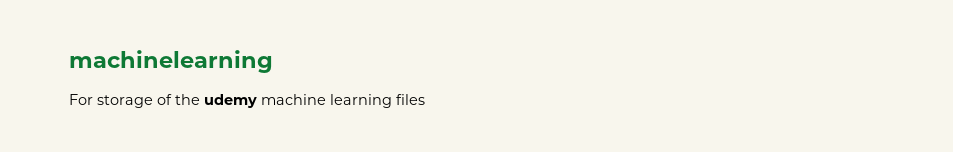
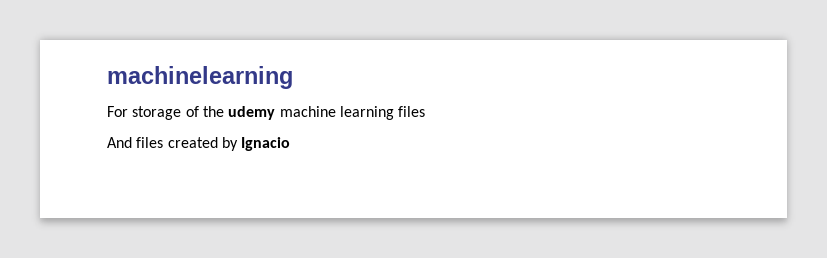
+ And files created by Ignacio

